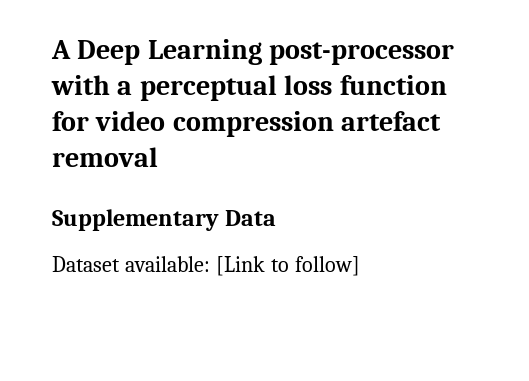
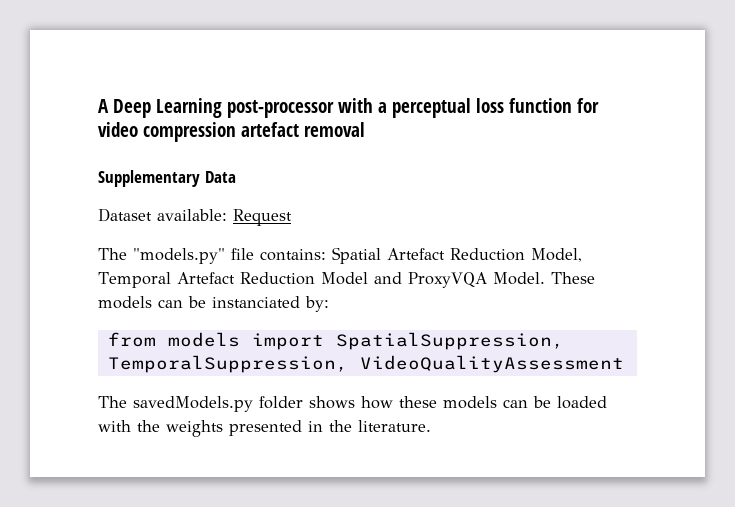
- Dataset available: [Link to follow]
+ Dataset available: Request
+ The "models.py" file contains: Spatial Artefact Reduction Model, Temporal Artefact Reduction Model and ProxyVQA Model. These models can be instanciated by:
+ from models import SpatialSuppression, TemporalSuppression, VideoQualityAssessment
+ The savedModels.py folder shows how these models can be loaded with the weights presented in the literature.

